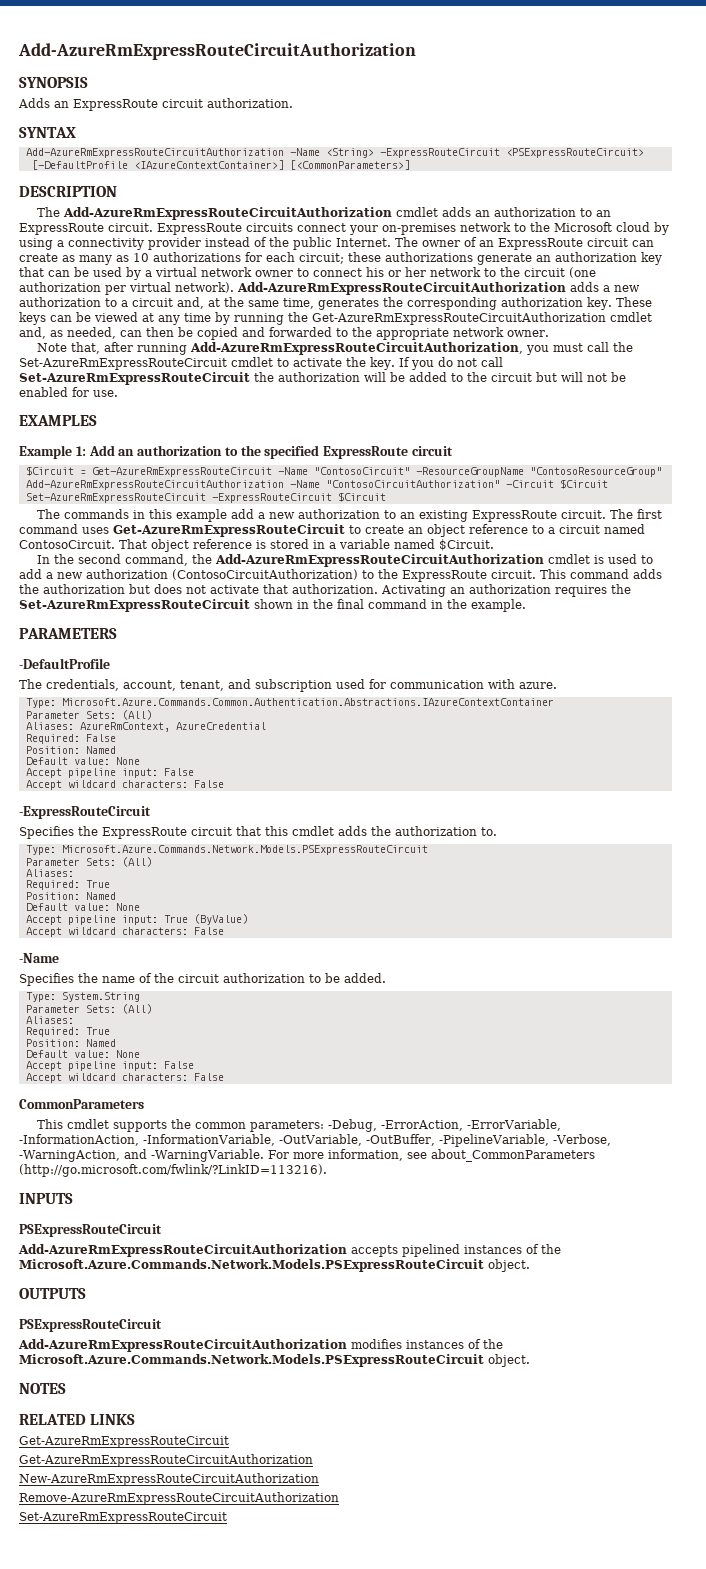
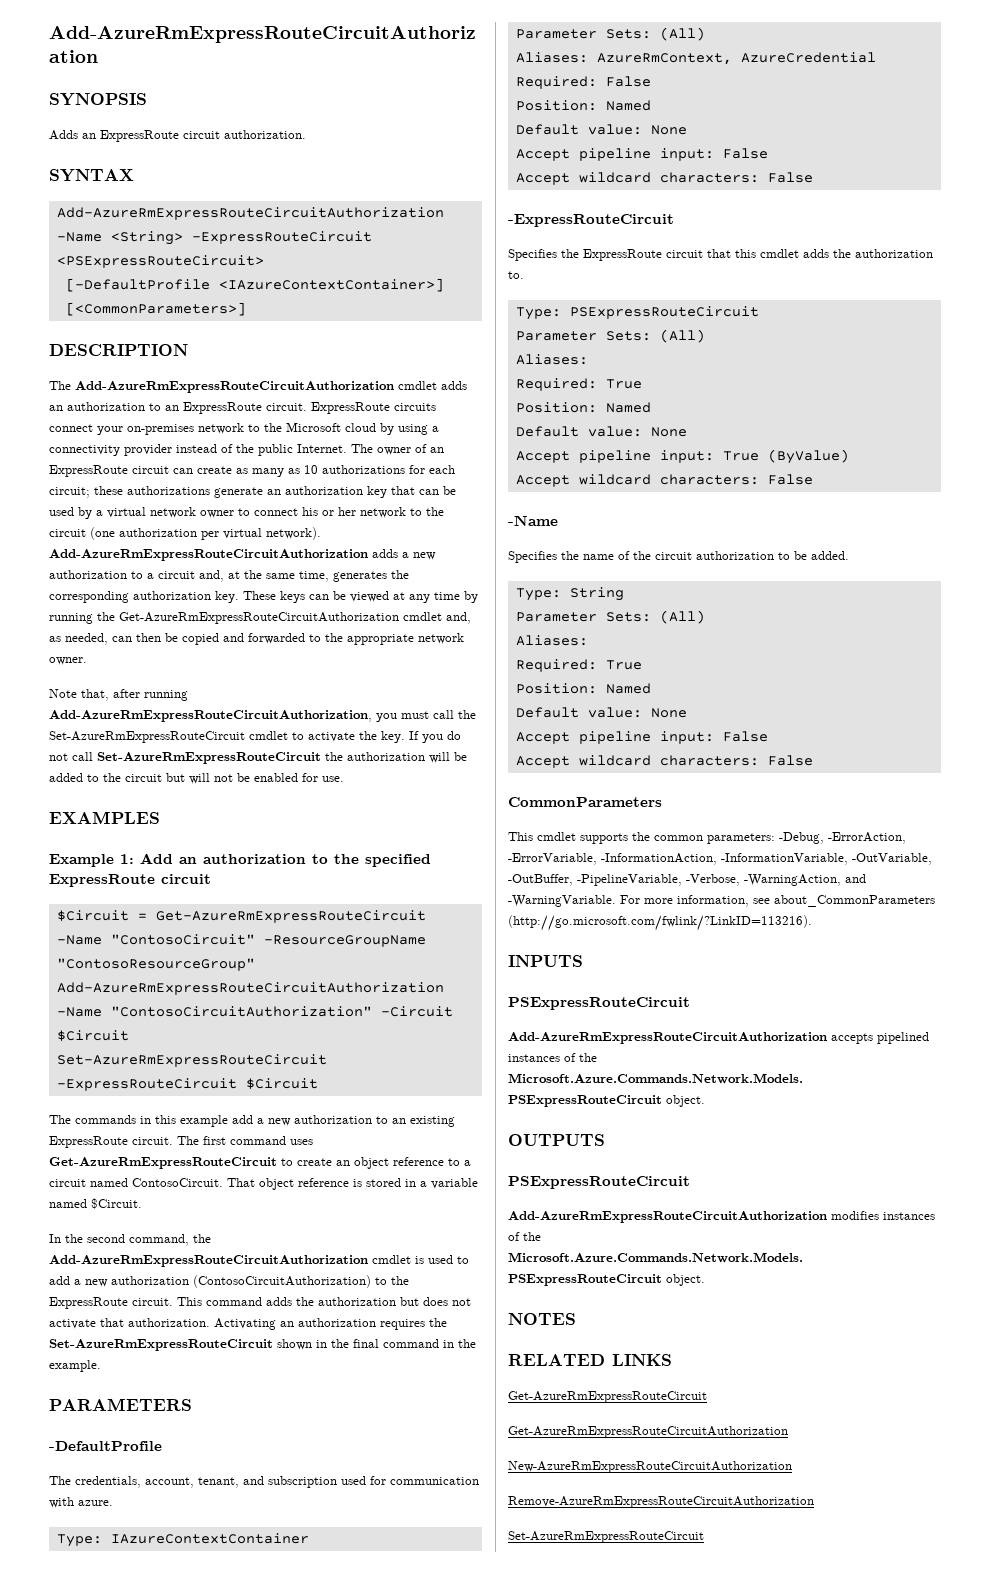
- Type: Microsoft.Azure.Commands.Common.Authentication.Abstractions.IAzureContextContainer
+ Type: IAzureContextContainer
- Type: Microsoft.Azure.Commands.Network.Models.PSExpressRouteCircuit
+ Type: PSExpressRouteCircuit
- Type: System.String
+ Type: String

